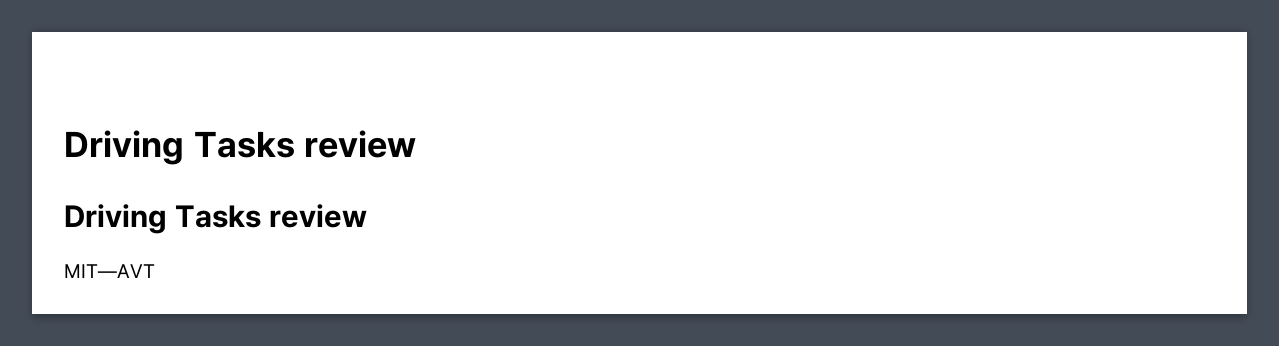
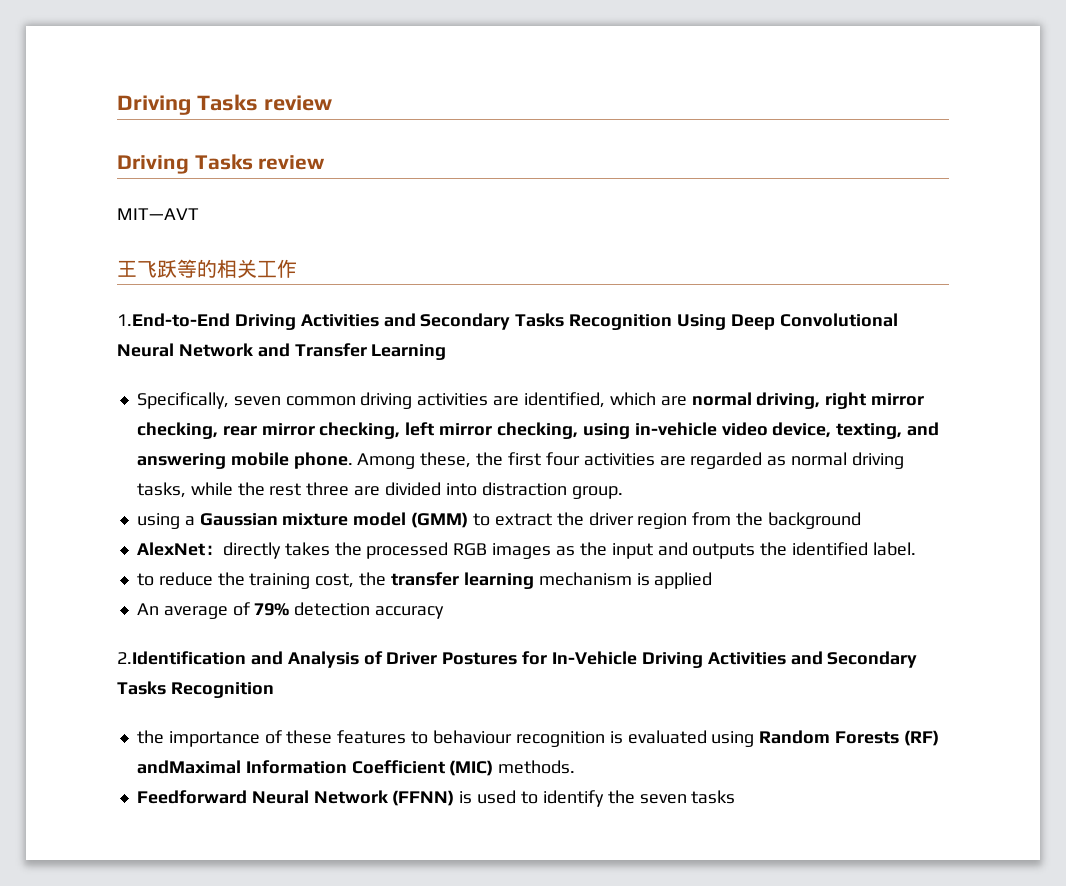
+ 王飞跃等的相关工作
+ 1.End-to-End Driving Activities and Secondary Tasks Recognition Using Deep Convolutional Neural Network and Transfer Learning
+ Specifically, seven common driving activities are identified, which are normal driving, right mirror checking, rear mirror checking, left mirror checking, using in-vehicle video device, texting, and answering mobile phone. Among these, the first four activities are regarded as normal driving tasks, while the rest three are divided into distraction group.
+ using a Gaussian mixture model (GMM) to extract the driver region from the background
+ AlexNet：directly takes the processed RGB images as the input and outputs the identified label.
+ to reduce the training cost, the transfer learning mechanism is applied
+ An average of 79% detection accuracy
+ 2.Identification and Analysis of Driver Postures for In-Vehicle Driving Activities and Secondary Tasks Recognition
+ the importance of these features to behaviour recognition is evaluated using Random Forests (RF) andMaximal Information Coefficient (MIC) methods.
+ Feedforward Neural Network (FFNN) is used to identify the seven tasks

